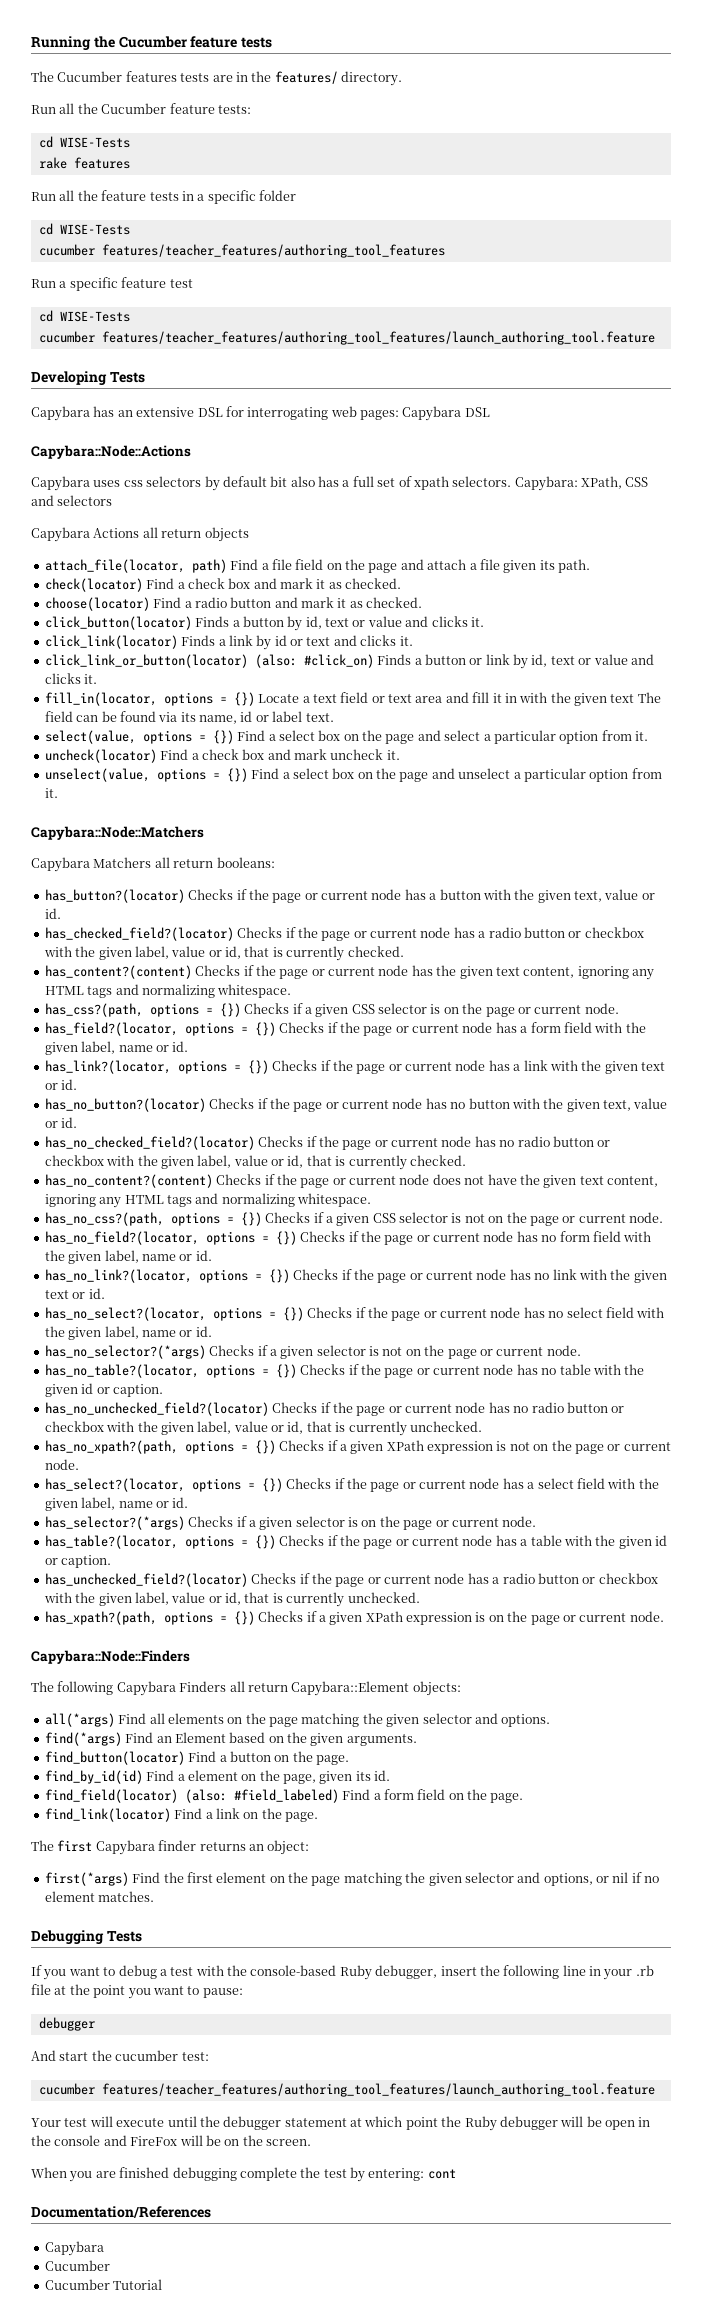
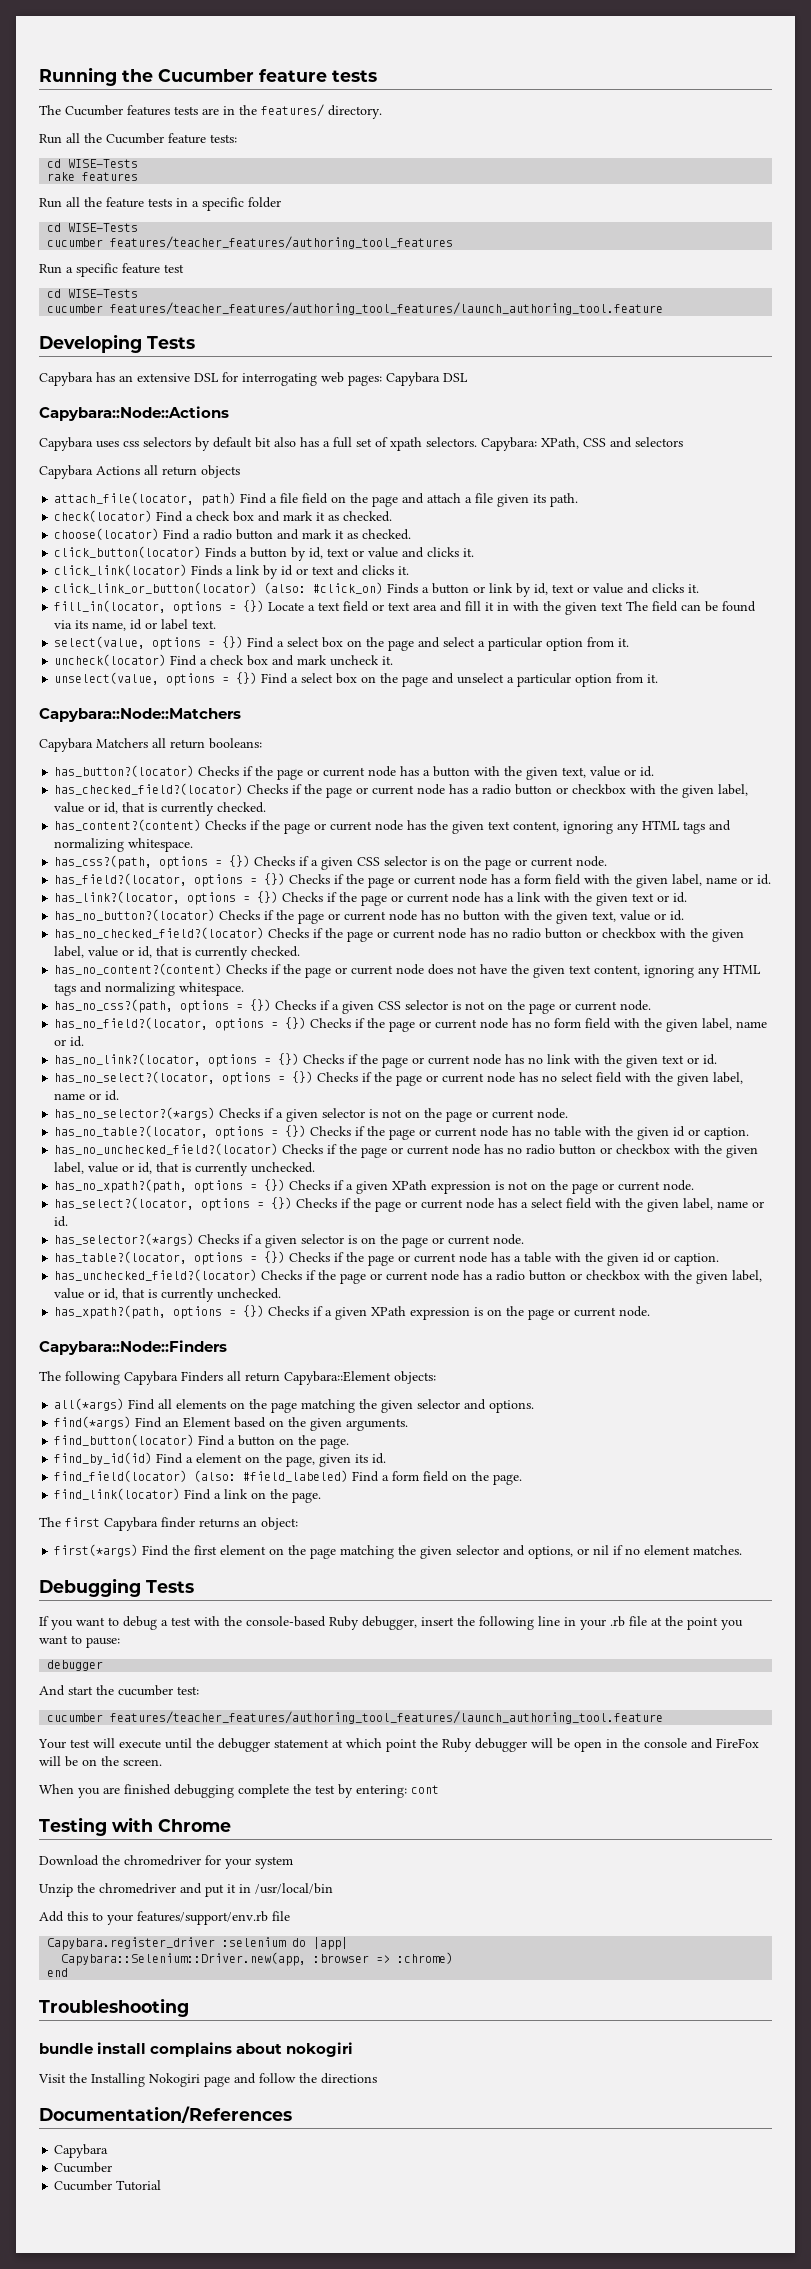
+ Testing with Chrome
+ Download the chromedriver for your system
+ Unzip the chromedriver and put it in /usr/local/bin
+ Add this to your features/support/env.rb file
+ Capybara.register_driver :selenium do |app|
+ Capybara::Selenium::Driver.new(app, :browser => :chrome)
+ end
+ Troubleshooting
+ bundle install complains about nokogiri
+ Visit the Installing Nokogiri page and follow the directions

